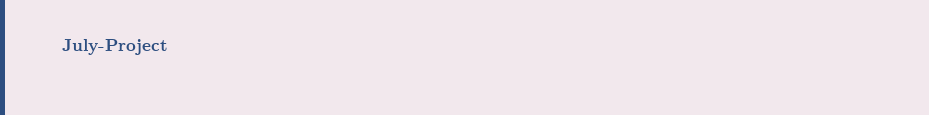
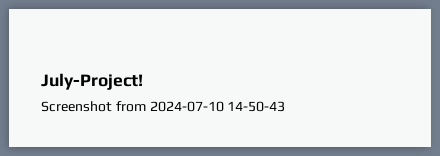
- July-Project
+ July-Project!
+ Screenshot from 2024-07-10 14-50-43

